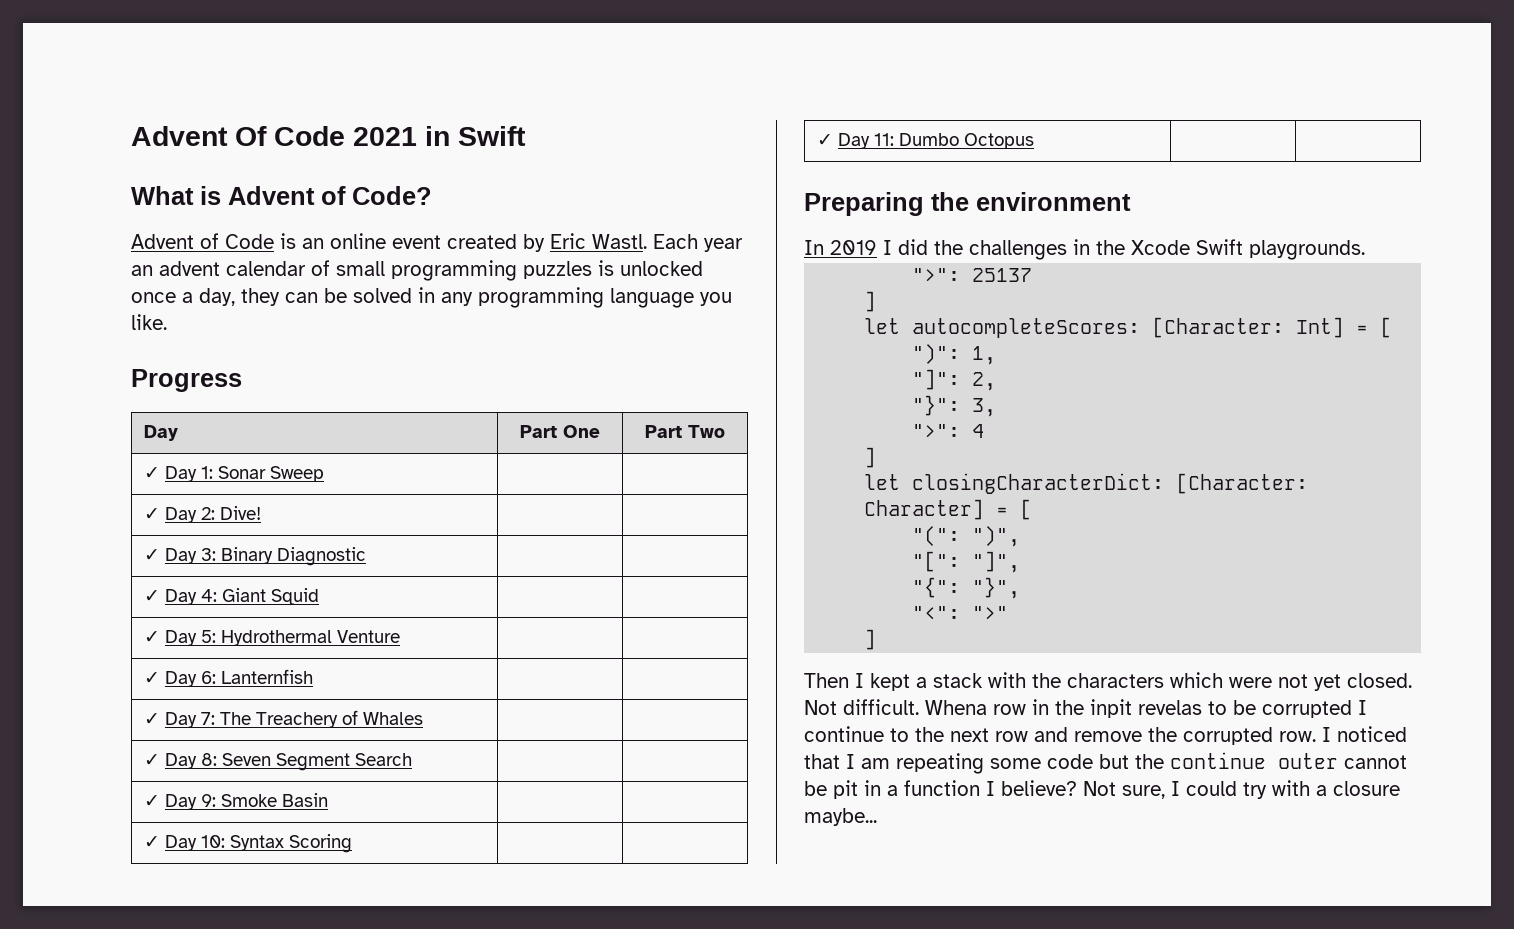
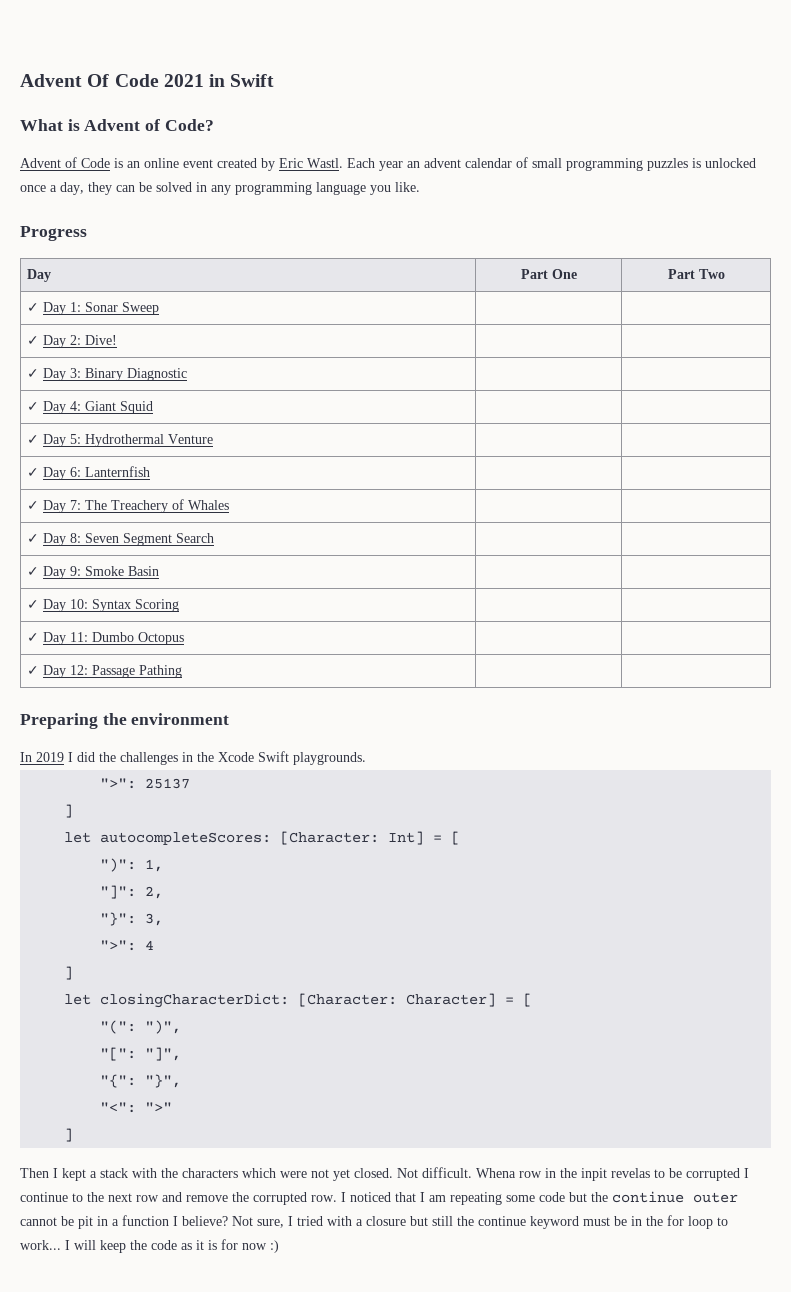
+ ✓ Day 12: Passage Pathing | |
- Not sure, I could try with a closure maybe...
+ Not sure, I tried with a closure but still the continue keyword must be in the for loop to work... I will keep the code as it is for now :)

